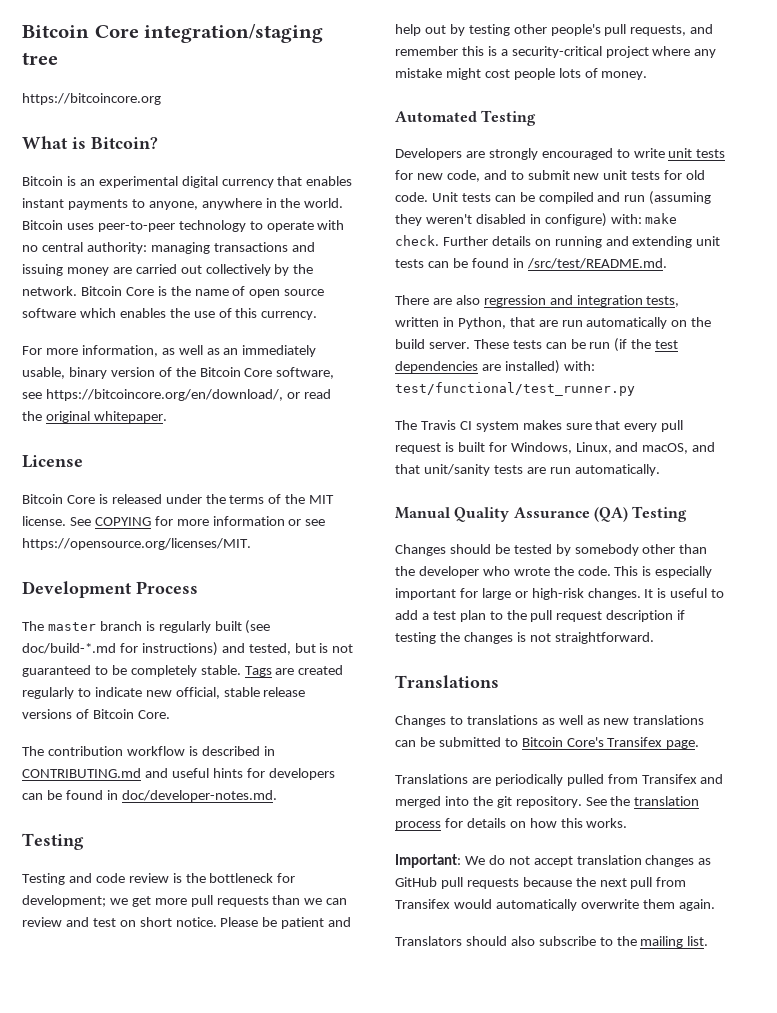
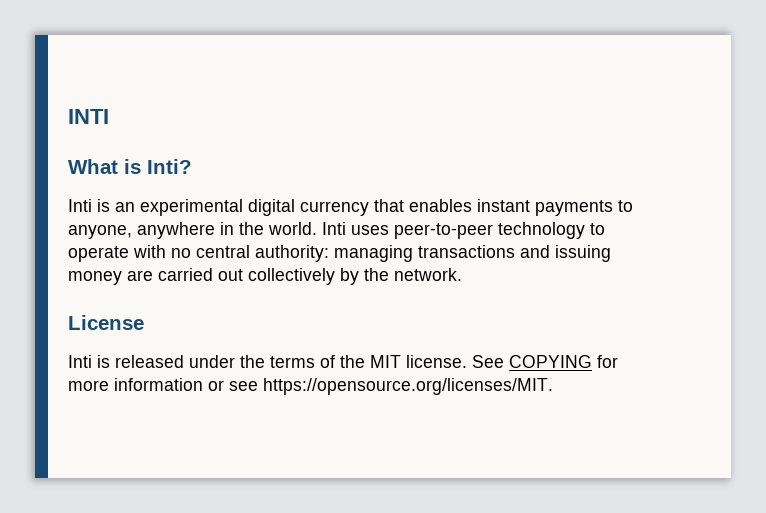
- Bitcoin Core integration/staging tree
- https://bitcoincore.org
+ INTI
- What is Bitcoin?
- Bitcoin is an experimental digital currency that enables instant payments to anyone, anywhere in the world.
+ What is Inti?
+ Inti is an experimental digital currency that enables instant payments to anyone, anywhere in the world.
- Bitcoin uses peer-to-peer technology to operate with no central authority: managing transactions and issuing money are carried out collectively by the network. Bitcoin Core is the name of open source software which enables the use of this currency.
- For more information, as well as an immediately usable, binary version of the Bitcoin Core software, see https://bitcoincore.org/en/download/, or read the original whitepaper.
+ Inti uses peer-to-peer technology to operate with no central authority: managing transactions and issuing money are carried out collectively by the network.
- Bitcoin Core is released under the terms of the MIT license.
+ Inti is released under the terms of the MIT license.
- Development Process
- The master branch is regularly built (see doc/build-*.md for instructions) and tested, but is not guaranteed to be completely stable. Tags are created regularly to indicate new official, stable release versions of Bitcoin Core.
- The contribution workflow is described in CONTRIBUTING.md and useful hints for developers can be found in doc/developer-notes.md.
- Testing
- Testing and code review is the bottleneck for development; we get more pull requests than we can review and test on short notice. Please be patient and help out by testing other people's pull requests, and remember this is a security-critical project where any mistake might cost people lots of money.
- Automated Testing
- Developers are strongly encouraged to write unit tests for new code, and to submit new unit tests for old code. Unit tests can be compiled and run (assuming they weren't disabled in configure) with: make check. Further details on running and extending unit tests can be found in /src/test/README.md.
- There are also regression and integration tests, written in Python, that are run automatically on the build server. These tests can be run (if the test dependencies are installed) with: test/functional/test_runner.py
- The Travis CI system makes sure that every pull request is built for Windows, Linux, and macOS, and that unit/sanity tests are run automatically.
- Manual Quality Assurance (QA) Testing
- Changes should be tested by somebody other than the developer who wrote the code. This is especially important for large or high-risk changes. It is useful to add a test plan to the pull request description if testing the changes is not straightforward.
- Translations
- Changes to translations as well as new translations can be submitted to Bitcoin Core's Transifex page.
- Translations are periodically pulled from Transifex and merged into the git repository. See the translation process for details on how this works.
- Important: We do not accept translation changes as GitHub pull requests because the next pull from Transifex would automatically overwrite them again.
- Translators should also subscribe to the mailing list.

